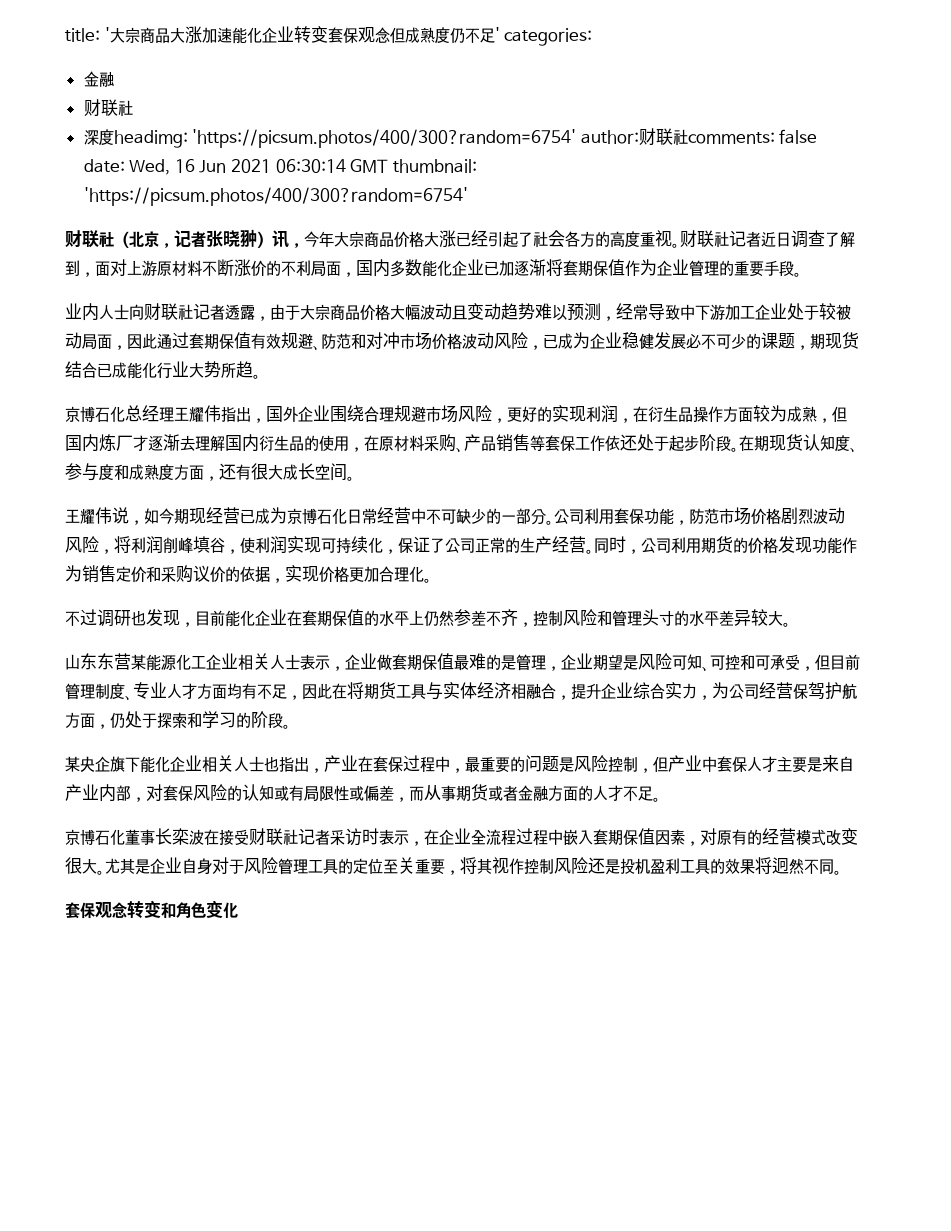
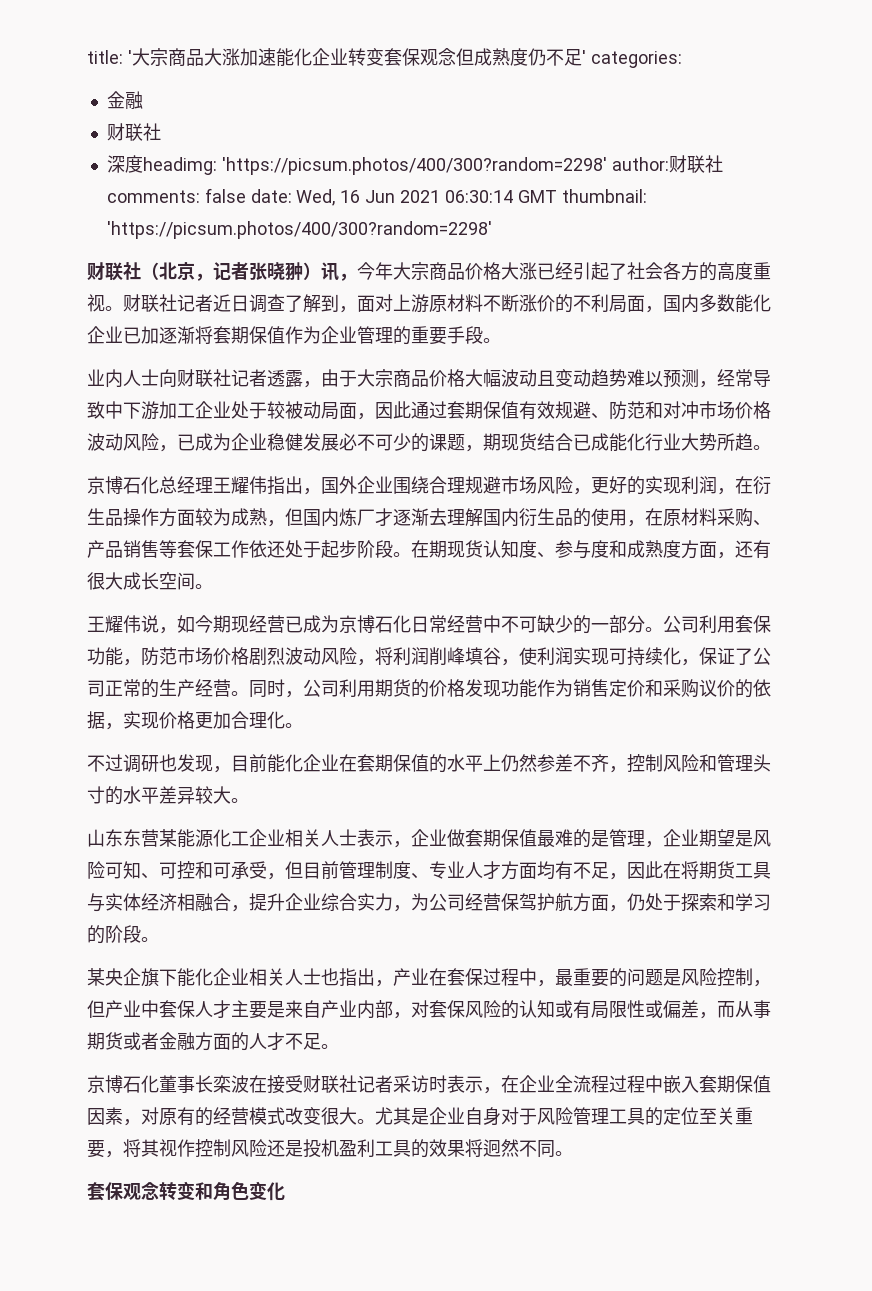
- 深度headimg: 'https://picsum.photos/400/300?random=6754' author:财联社comments: false date: Wed, 16 Jun 2021 06:30:14 GMT thumbnail: 'https://picsum.photos/400/300?random=6754'
+ 深度headimg: 'https://picsum.photos/400/300?random=2298' author:财联社comments: false date: Wed, 16 Jun 2021 06:30:14 GMT thumbnail: 'https://picsum.photos/400/300?random=2298'

